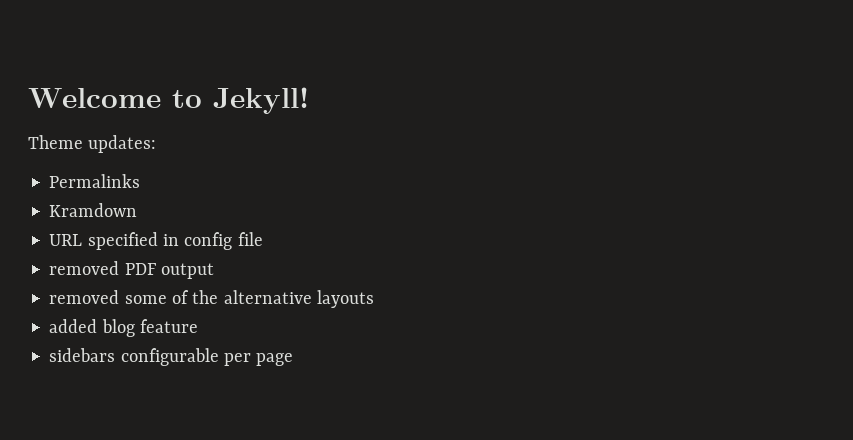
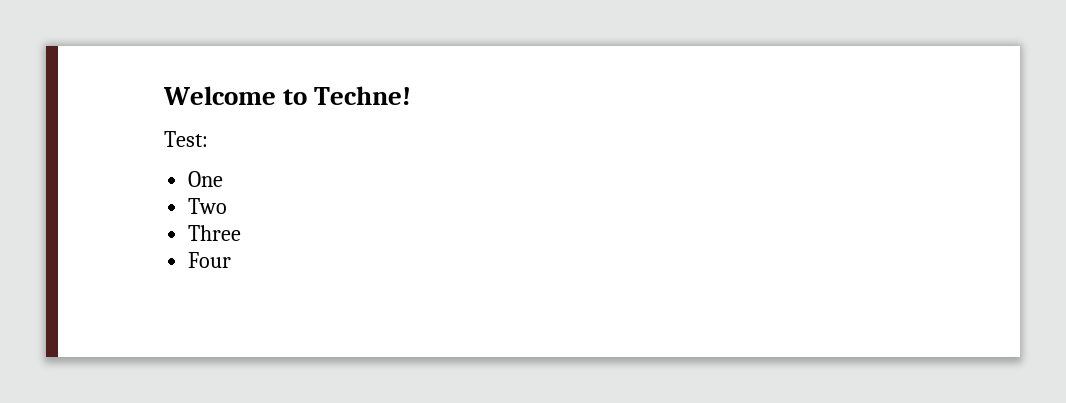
- Welcome to Jekyll!
- Theme updates:
- Permalinks
- Kramdown
- URL specified in config file
- removed PDF output
- removed some of the alternative layouts
- added blog feature
- sidebars configurable per page
+ Welcome to Techne!
+ Test:
+ One
+ Two
+ Three
+ Four

